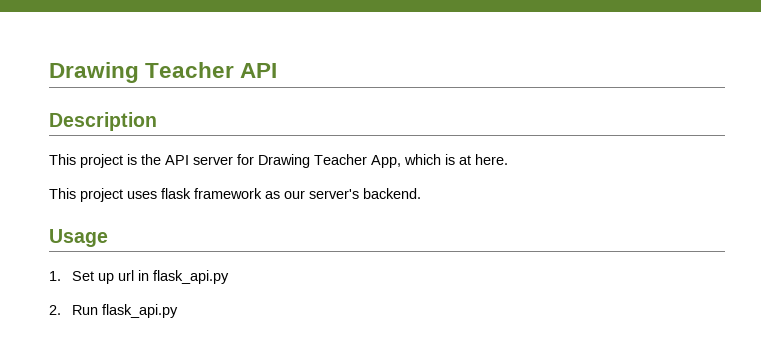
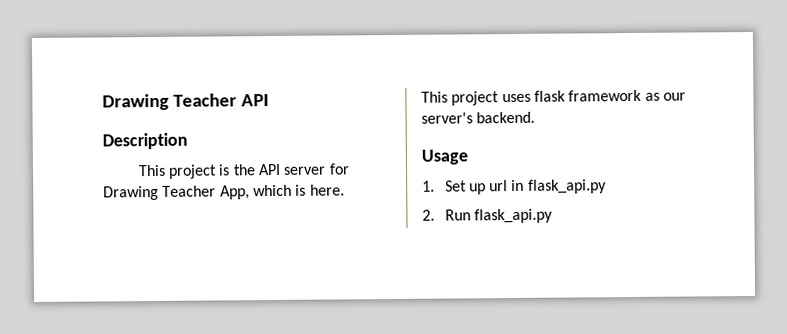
- This project is the API server for Drawing Teacher App, which is at here.
+ This project is the API server for Drawing Teacher App, which is here.

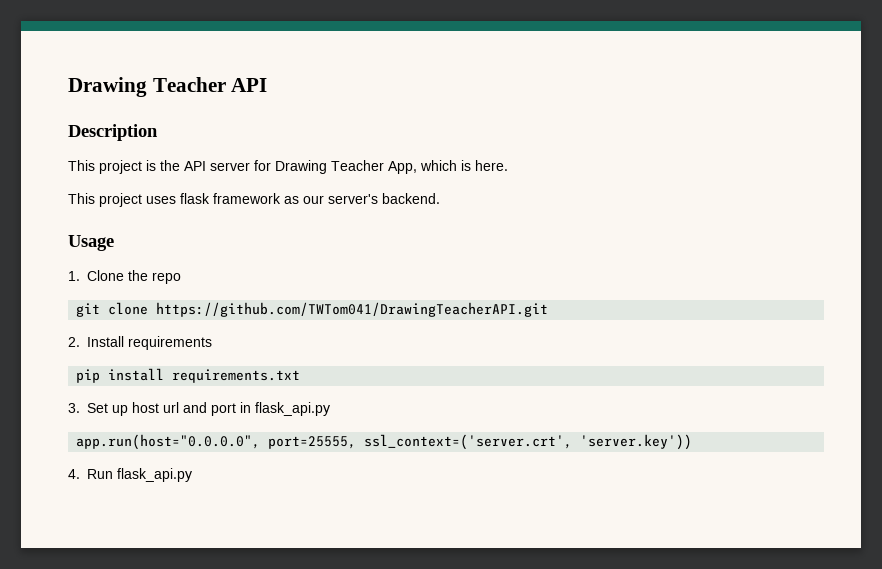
- 1. Set up url in flask_api.py
- 2. Run flask_api.py
+ 1. Clone the repo
+ git clone https://github.com/TWTom041/DrawingTeacherAPI.git
+ 2. Install requirements
+ pip install requirements.txt
+ 3. Set up host url and port in flask_api.py
+ app.run(host="0.0.0.0", port=25555, ssl_context=('server.crt', 'server.key'))
+ 4. Run flask_api.py

